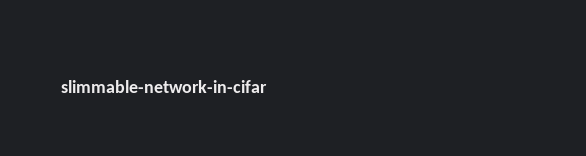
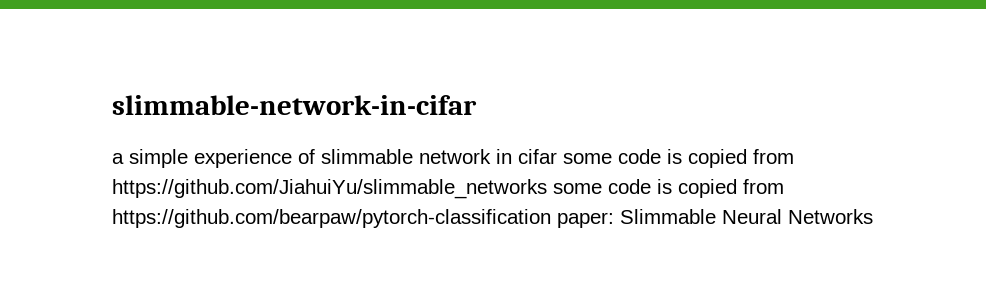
+ a simple experience of slimmable network in cifar some code is copied from https://github.com/JiahuiYu/slimmable_networks some code is copied from https://github.com/bearpaw/pytorch-classification paper: Slimmable Neural Networks

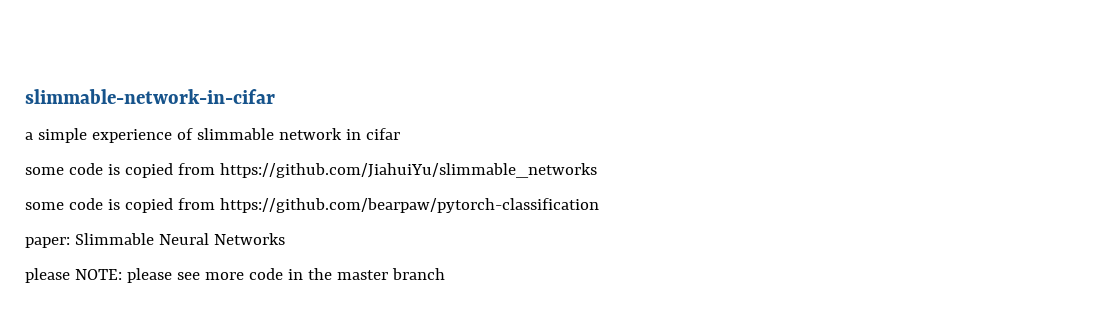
- a simple experience of slimmable network in cifar some code is copied from https://github.com/JiahuiYu/slimmable_networks some code is copied from https://github.com/bearpaw/pytorch-classification paper: Slimmable Neural Networks
+ a simple experience of slimmable network in cifar
+ some code is copied from https://github.com/JiahuiYu/slimmable_networks
+ some code is copied from https://github.com/bearpaw/pytorch-classification
+ paper: Slimmable Neural Networks
+ please NOTE: please see more code in the master branch

